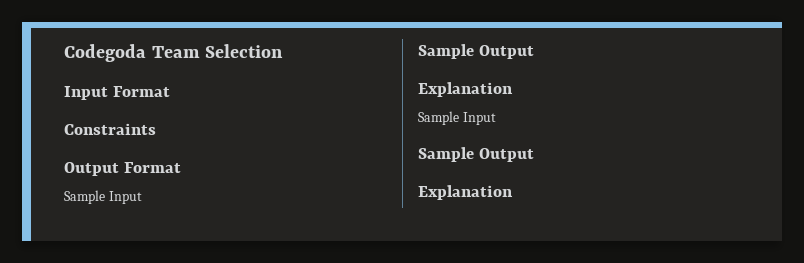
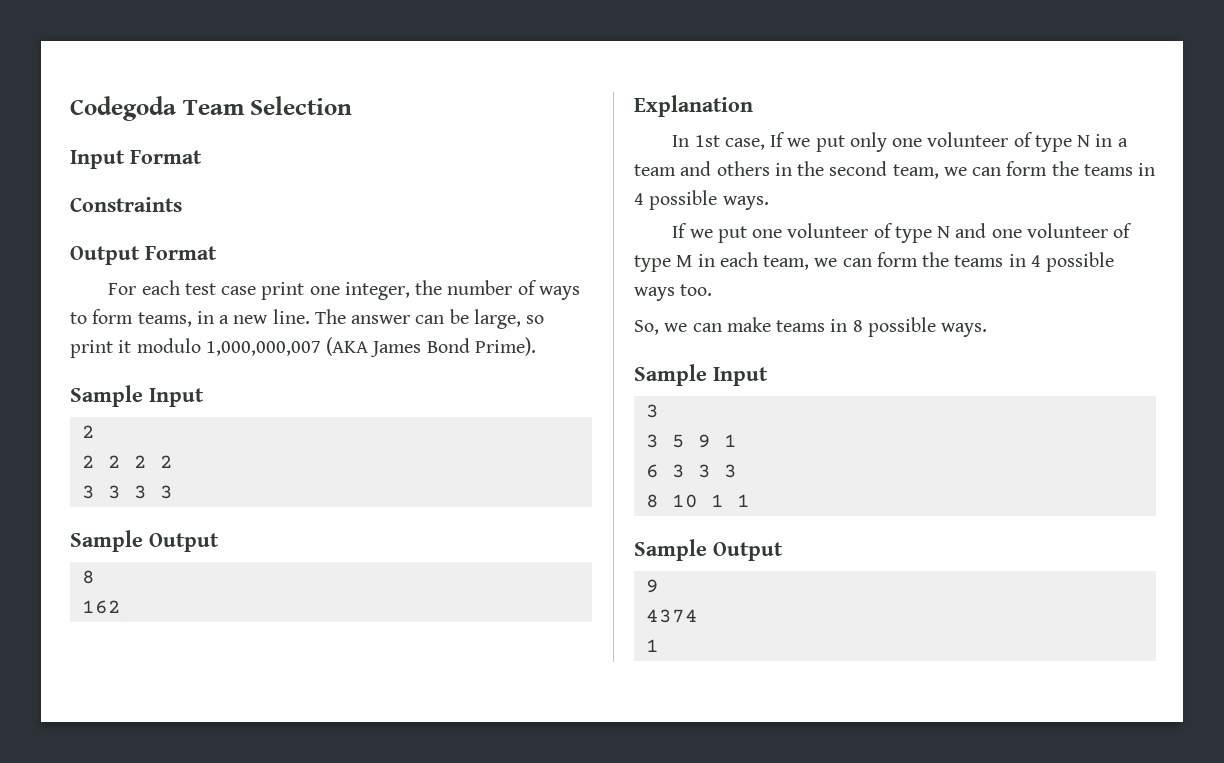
  Output Format
+ For each test case print one integer, the number of ways to form teams, in a new line. The answer can be large, so print it modulo 1,000,000,007 (AKA James Bond Prime).
  Sample Input
+ 2
+ 2 2 2 2
+ 3 3 3 3
  Sample Output
+ 8
+ 162
  Explanation
+ In 1st case, If we put only one volunteer of type N in a team and others in the second team, we can form the teams in 4 possible ways.
+ If we put one volunteer of type N and one volunteer of type M in each team, we can form the teams in 4 possible ways too.
+ So, we can make teams in 8 possible ways.
  Sample Input
+ 3
+ 3 5 9 1
+ 6 3 3 3
+ 8 10 1 1
  Sample Output
- Explanation
+ 9
+ 4374
+ 1

